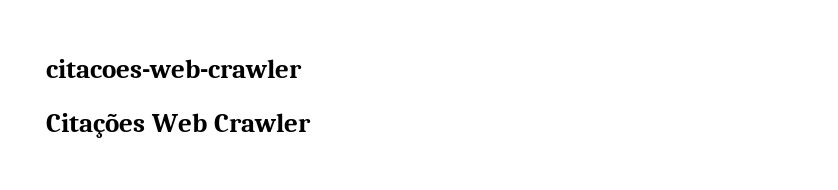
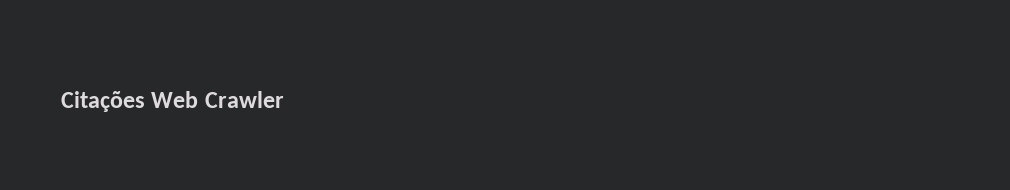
- citacoes-web-crawler

